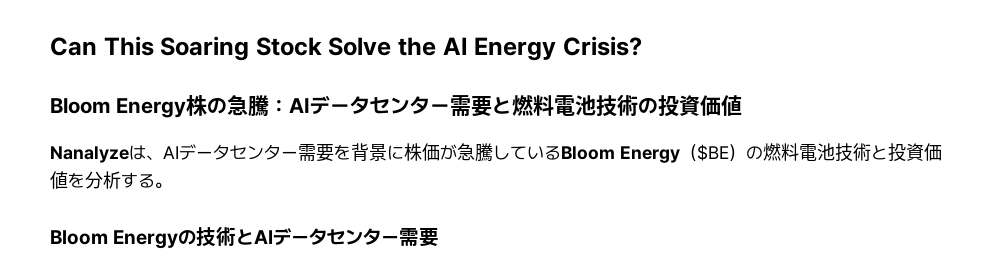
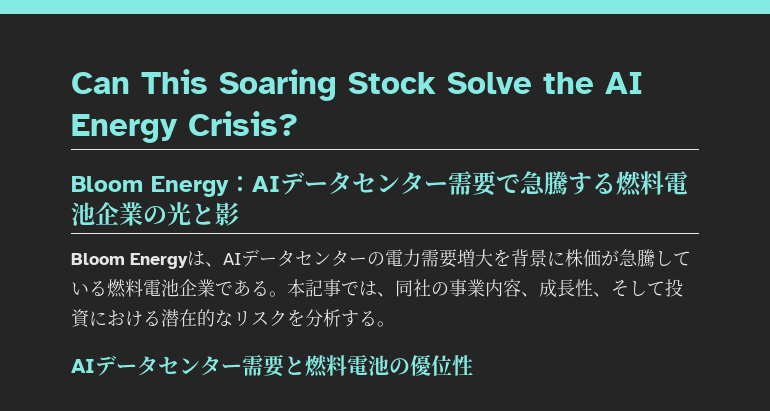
- Bloom Energy株の急騰：AIデータセンター需要と燃料電池技術の投資価値
- Nanalyzeは、AIデータセンター需要を背景に株価が急騰しているBloom Energy（$BE）の燃料電池技術と投資価値を分析する。
- Bloom Energyの技術とAIデータセンター需要
+ Bloom Energy：AIデータセンター需要で急騰する燃料電池企業の光と影
+ Bloom Energyは、AIデータセンターの電力需要増大を背景に株価が急騰している燃料電池企業である。本記事では、同社の事業内容、成長性、そして投資における潜在的なリスクを分析する。
+ AIデータセンター需要と燃料電池の優位性

